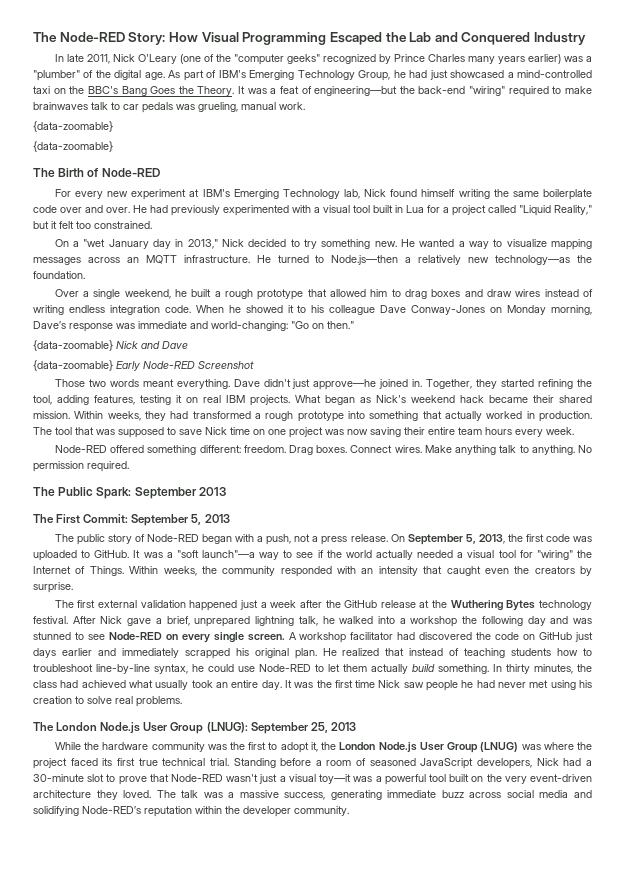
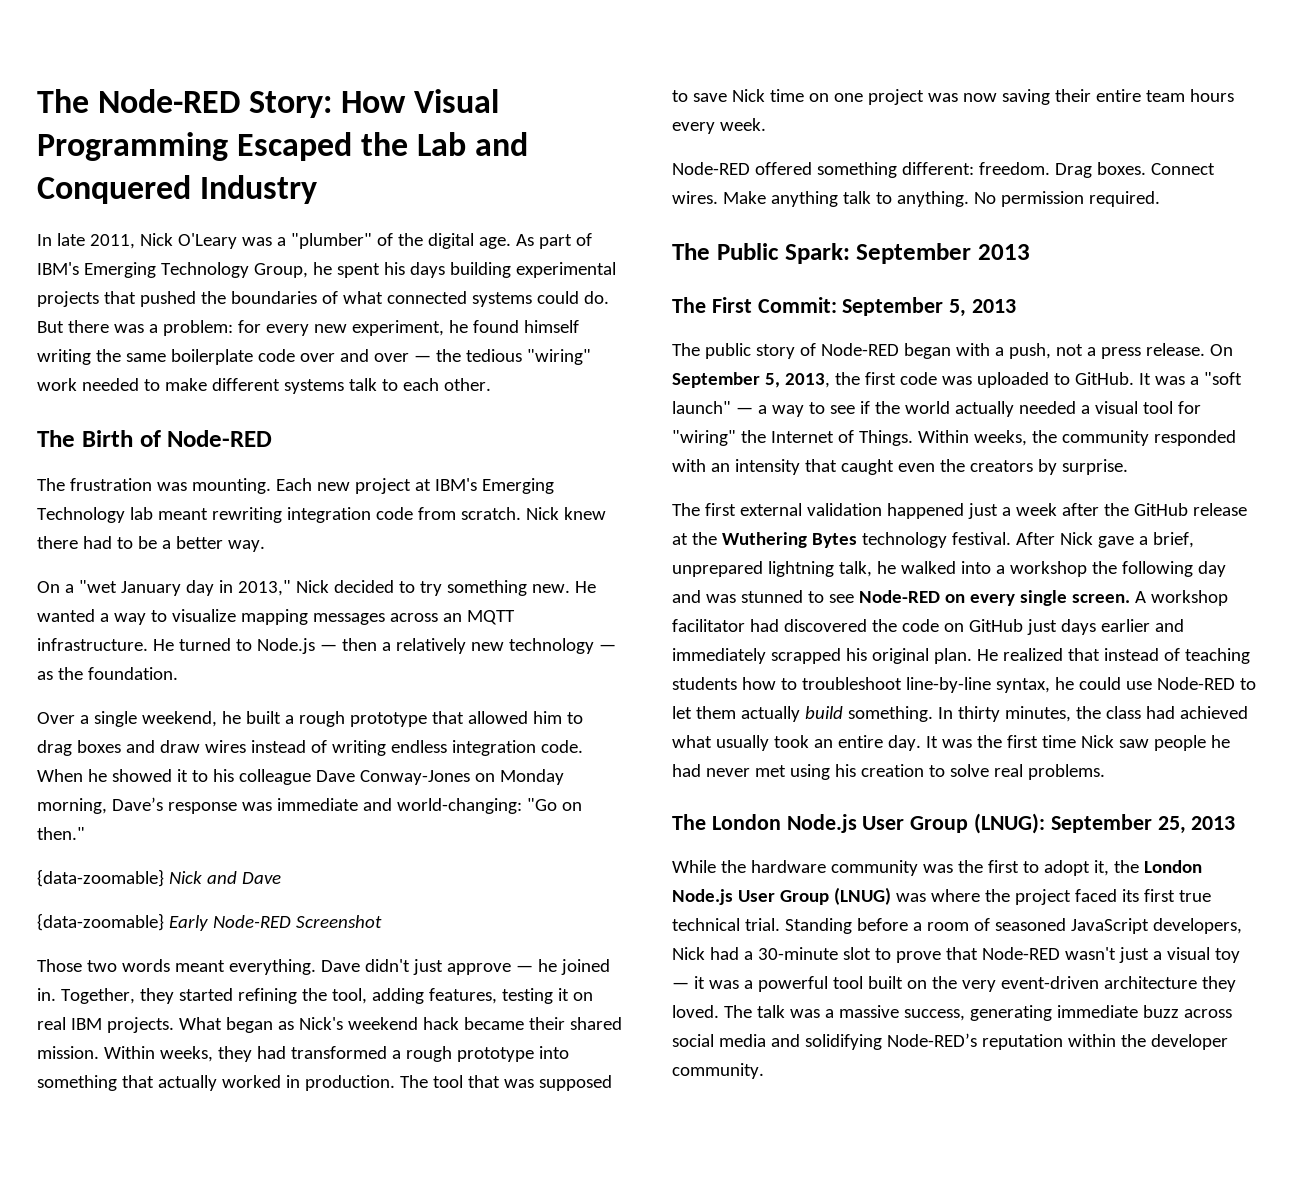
- In late 2011, Nick O'Leary (one of the "computer geeks" recognized by Prince Charles many years earlier) was a "plumber" of the digital age.
+ In late 2011, Nick O'Leary was a "plumber" of the digital age.
- As part of IBM's Emerging Technology Group, he had just showcased a mind-controlled taxi on the BBC's Bang Goes the Theory. It was a feat of engineering—but the back-end "wiring" required to make brainwaves talk to car pedals was grueling, manual work.
- {data-zoomable}
- {data-zoomable}
+ As part of IBM's Emerging Technology Group, he spent his days building experimental projects that pushed the boundaries of what connected systems could do. But there was a problem: for every new experiment, he found himself writing the same boilerplate code over and over — the tedious "wiring" work needed to make different systems talk to each other.
  The Birth of Node-RED
- For every new experiment at IBM's Emerging Technology lab, Nick found himself writing the same boilerplate code over and over. He had previously experimented with a visual tool built in Lua for a project called "Liquid Reality," but it felt too constrained.
+ The frustration was mounting. Each new project at IBM's Emerging Technology lab meant rewriting integration code from scratch. Nick knew there had to be a better way.
- He turned to Node.js—then a relatively new technology—as the foundation.
+ He turned to Node.js — then a relatively new technology — as the foundation.
- Dave didn't just approve—he joined in.
+ Dave didn't just approve — he joined in.
- It was a "soft launch"—a way to see if the world actually needed a visual tool for "wiring" the Internet of Things.
+ It was a "soft launch" — a way to see if the world actually needed a visual tool for "wiring" the Internet of Things.
- Standing before a room of seasoned JavaScript developers, Nick had a 30-minute slot to prove that Node-RED wasn't just a visual toy—it was a powerful tool built on the very event-driven architecture they loved.
+ Standing before a room of seasoned JavaScript developers, Nick had a 30-minute slot to prove that Node-RED wasn't just a visual toy — it was a powerful tool built on the very event-driven architecture they loved.

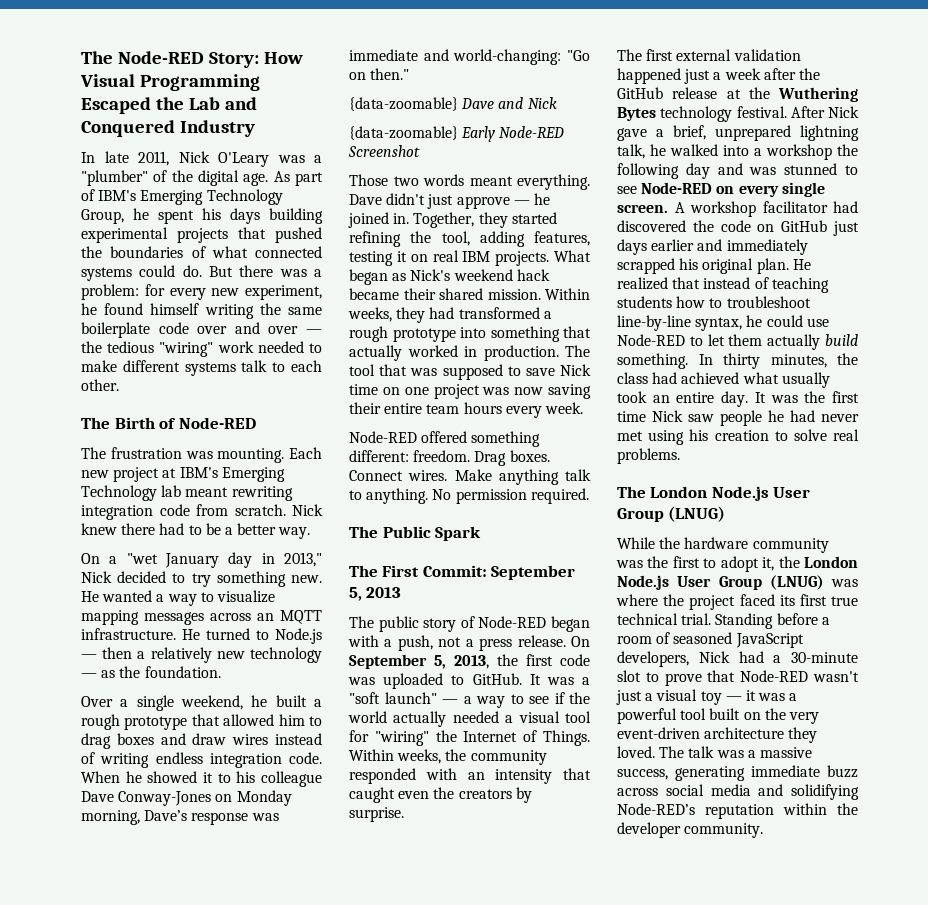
- {data-zoomable} Nick and Dave
+ {data-zoomable} Dave and Nick
- The Public Spark: September 2013
+ The Public Spark
- The London Node.js User Group (LNUG): September 25, 2013
+ The London Node.js User Group (LNUG)

